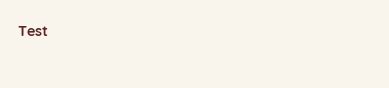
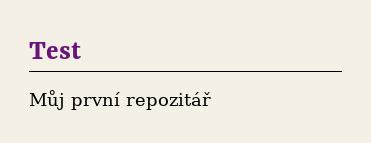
+ Můj první repozitář

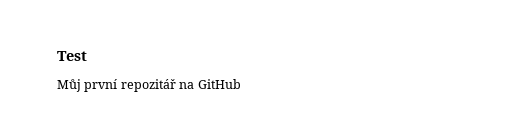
- Můj první repozitář
+ Můj první repozitář na GitHub

